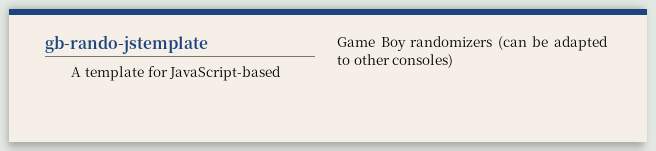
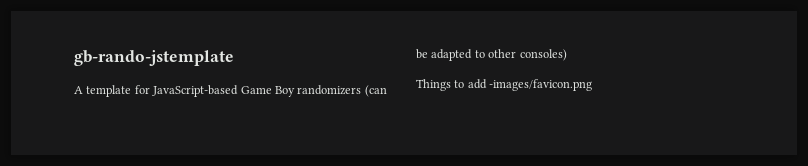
+ Things to add -images/favicon.png

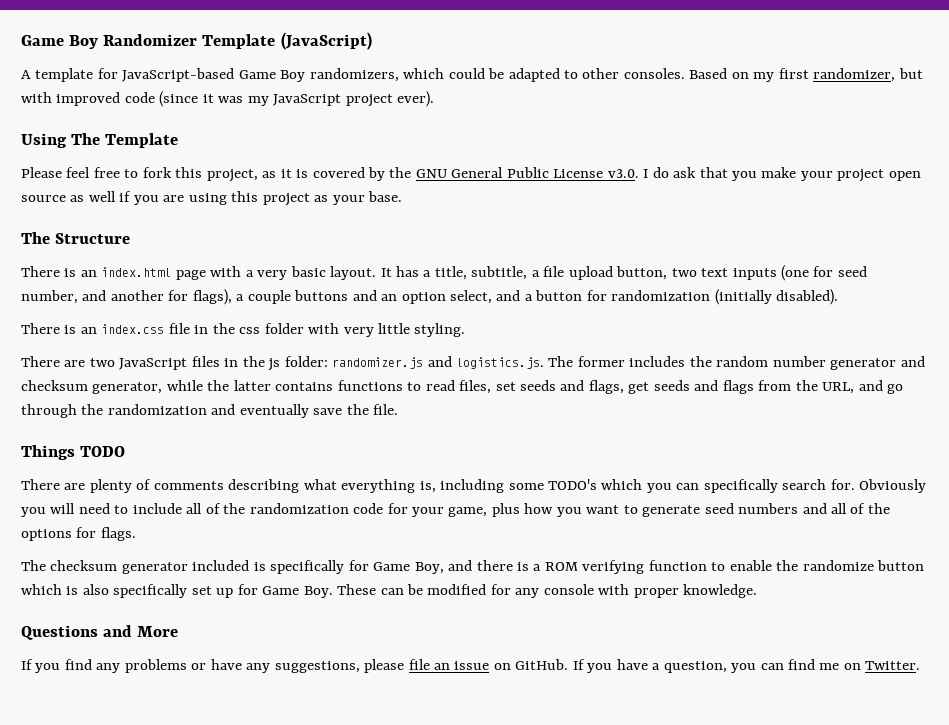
- gb-rando-jstemplate
+ Game Boy Randomizer Template (JavaScript)
- A template for JavaScript-based Game Boy randomizers (can be adapted to other consoles)
- Things to add -images/favicon.png
+ A template for JavaScript-based Game Boy randomizers, which could be adapted to other consoles. Based on my first randomizer, but with improved code (since it was my JavaScript project ever).
+ Using The Template
+ Please feel free to fork this project, as it is covered by the GNU General Public License v3.0. I do ask that you make your project open source as well if you are using this project as your base.
+ The Structure
+ There is an index.html page with a very basic layout. It has a title, subtitle, a file upload button, two text inputs (one for seed number, and another for flags), a couple buttons and an option select, and a button for randomization (initially disabled).
+ There is an index.css file in the css folder with very little styling.
+ There are two JavaScript files in the js folder: randomizer.js and logistics.js. The former includes the random number generator and checksum generator, while the latter contains functions to read files, set seeds and flags, get seeds and flags from the URL, and go through the randomization and eventually save the file.
+ Things TODO
+ There are plenty of comments describing what everything is, including some TODO's which you can specifically search for. Obviously you will need to include all of the randomization code for your game, plus how you want to generate seed numbers and all of the options for flags.
+ The checksum generator included is specifically for Game Boy, and there is a ROM verifying function to enable the randomize button which is also specifically set up for Game Boy. These can be modified for any console with proper knowledge.
+ Questions and More
+ If you find any problems or have any suggestions, please file an issue on GitHub. If you have a question, you can find me on Twitter.

